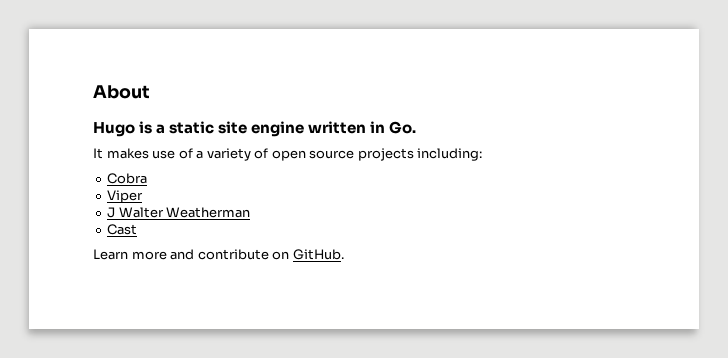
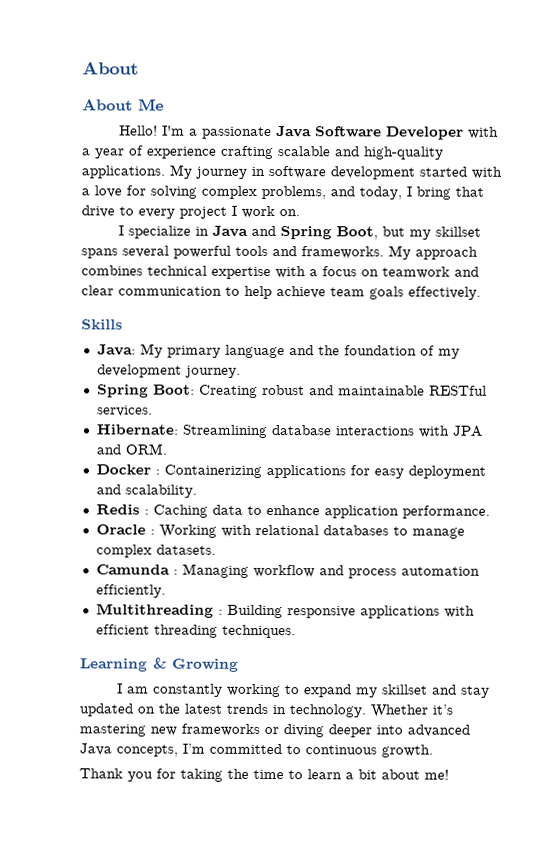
- Hugo is a static site engine written in Go.
- It makes use of a variety of open source projects including:
- Cobra
- Viper
- J Walter Weatherman
- Cast
- Learn more and contribute on GitHub.
+ About Me
+ Hello! I'm a passionate Java Software Developer with a year of experience crafting scalable and high-quality applications. My journey in software development started with a love for solving complex problems, and today, I bring that drive to every project I work on.
+ I specialize in Java and Spring Boot, but my skillset spans several powerful tools and frameworks. My approach combines technical expertise with a focus on teamwork and clear communication to help achieve team goals effectively.
+ Skills
+ Java: My primary language and the foundation of my development journey.
+ Spring Boot: Creating robust and maintainable RESTful services.
+ Hibernate: Streamlining database interactions with JPA and ORM.
+ Docker : Containerizing applications for easy deployment and scalability.
+ Redis : Caching data to enhance application performance.
+ Oracle : Working with relational databases to manage complex datasets.
+ Camunda : Managing workflow and process automation efficiently.
+ Multithreading : Building responsive applications with efficient threading techniques.
+ Learning & Growing
+ I am constantly working to expand my skillset and stay updated on the latest trends in technology. Whether it’s mastering new frameworks or diving deeper into advanced Java concepts, I’m committed to continuous growth.
+ Thank you for taking the time to learn a bit about me!

